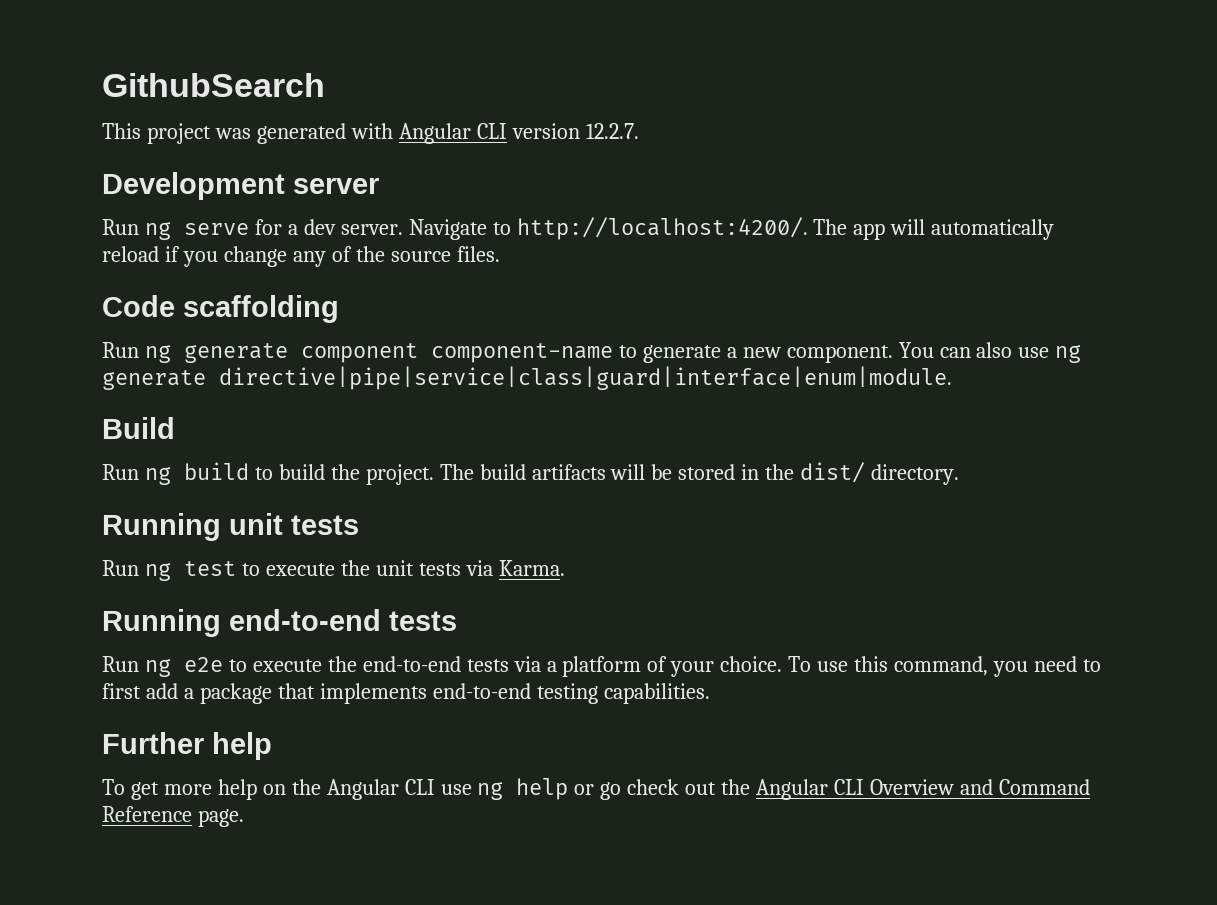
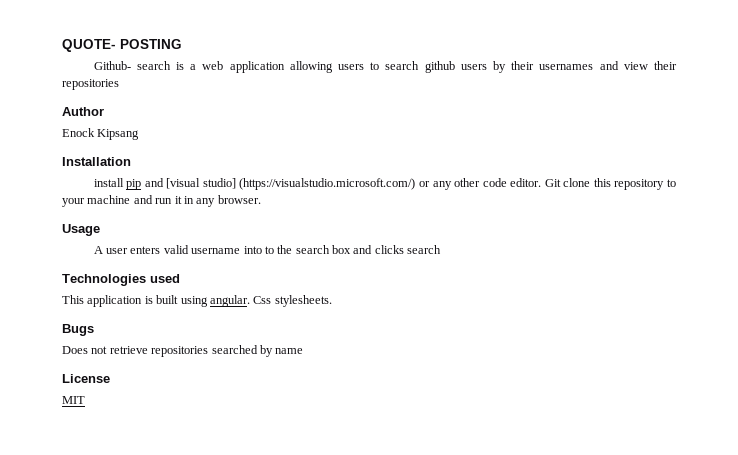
- GithubSearch
- This project was generated with Angular CLI version 12.2.7.
- Development server
- Run ng serve for a dev server. Navigate to http://localhost:4200/. The app will automatically reload if you change any of the source files.
- Code scaffolding
- Run ng generate component component-name to generate a new component. You can also use ng generate directive|pipe|service|class|guard|interface|enum|module.
- Build
- Run ng build to build the project. The build artifacts will be stored in the dist/ directory.
- Running unit tests
- Run ng test to execute the unit tests via Karma.
- Running end-to-end tests
- Run ng e2e to execute the end-to-end tests via a platform of your choice. To use this command, you need to first add a package that implements end-to-end testing capabilities.
- Further help
- To get more help on the Angular CLI use ng help or go check out the Angular CLI Overview and Command Reference page.
+ QUOTE- POSTING
+ Github- search is a web application allowing users to search github users by their usernames and view their repositories
+ Author
+ Enock Kipsang
+ Installation
+ install pip and [visual studio] (https://visualstudio.microsoft.com/) or any other code editor. Git clone this repository to your machine and run it in any browser.
+ Usage
+ A user enters valid username into to the search box and clicks search
+ Technologies used
+ This application is built using angular. Css stylesheets.
+ Bugs
+ Does not retrieve repositories searched by name
+ License
+ MIT

